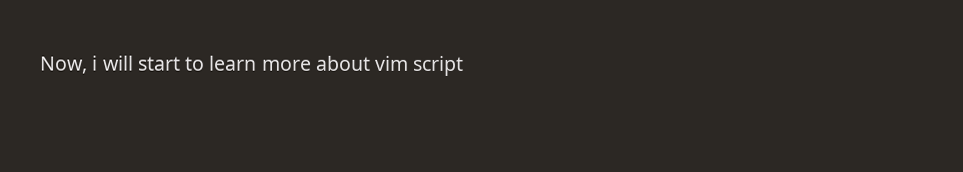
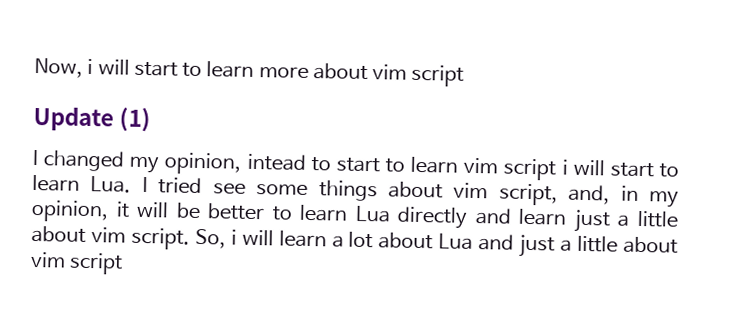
+ Update (1)
+ I changed my opinion, intead to start to learn vim script i will start to learn Lua. I tried see some things about vim script, and, in my opinion, it will be better to learn Lua directly and learn just a little about vim script. So, i will learn a lot about Lua and just a little about vim script

